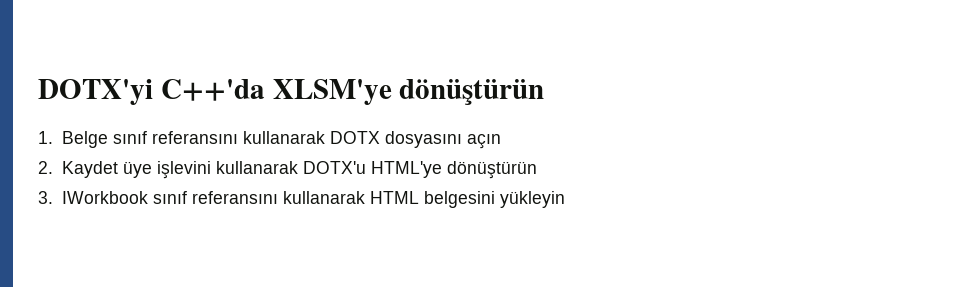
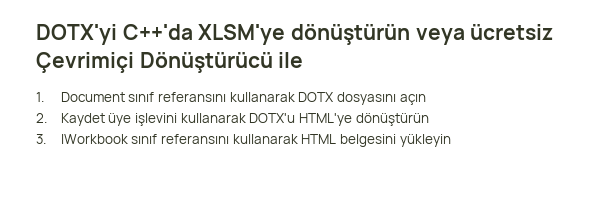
- DOTX'yi C++'da XLSM'ye dönüştürün
+ DOTX'yi C++'da XLSM'ye dönüştürün veya ücretsiz Çevrimiçi Dönüştürücü ile
- 1. Belge sınıf referansını kullanarak DOTX dosyasını açın
+ 1. Document sınıf referansını kullanarak DOTX dosyasını açın

